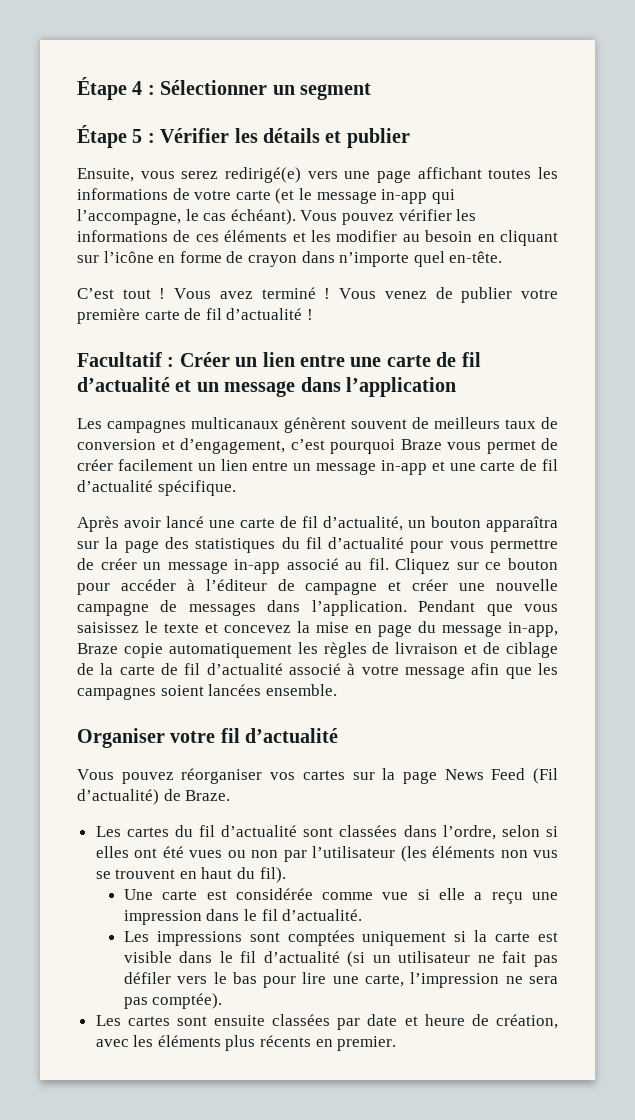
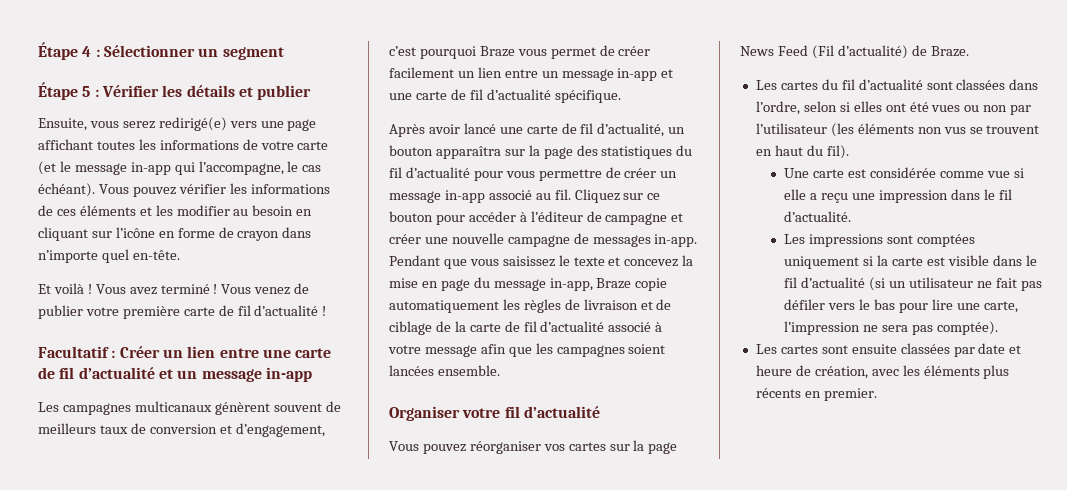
- C’est tout !
+ Et voilà !
- Facultatif : Créer un lien entre une carte de fil d’actualité et un message dans l’application
+ Facultatif : Créer un lien entre une carte de fil d’actualité et un message in-app
- Cliquez sur ce bouton pour accéder à l’éditeur de campagne et créer une nouvelle campagne de messages dans l’application.
+ Cliquez sur ce bouton pour accéder à l’éditeur de campagne et créer une nouvelle campagne de messages in-app.

